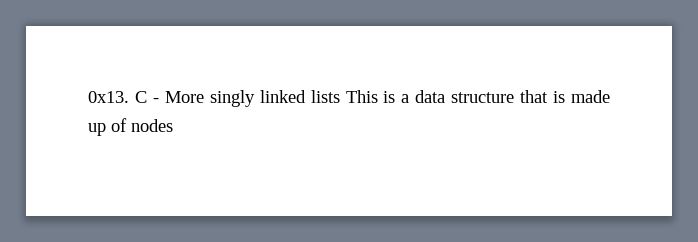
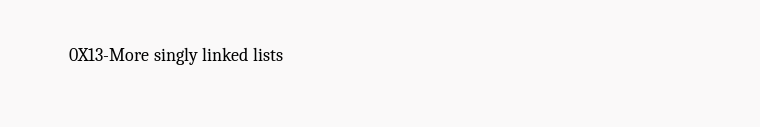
- 0x13. C - More singly linked lists This is a data structure that is made up of nodes
+ 0X13-More singly linked lists

